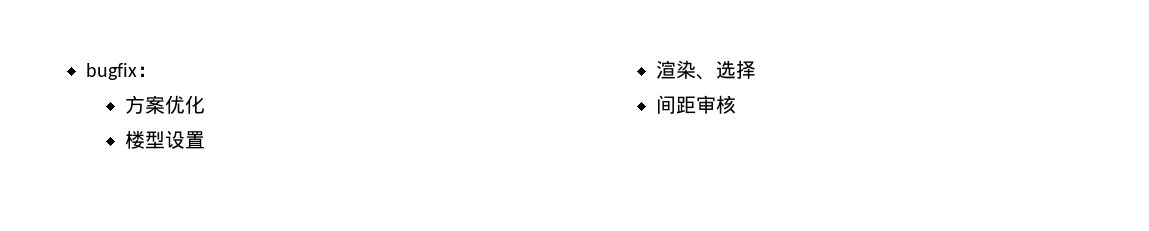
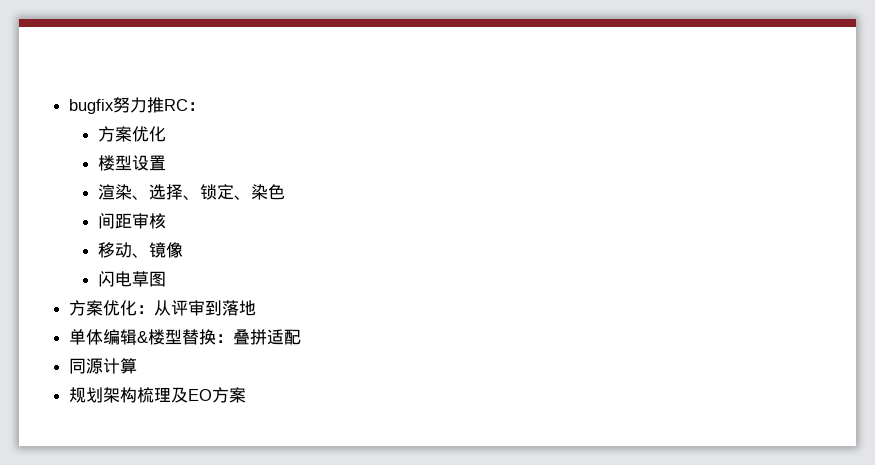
- bugfix：
+ bugfix努力推RC：
- 渲染、选择
+ 渲染、选择、锁定、染色
+ 移动、镜像
+ 闪电草图
+ 方案优化：从评审到落地
+ 单体编辑&楼型替换：叠拼适配
+ 同源计算
+ 规划架构梳理及EO方案

